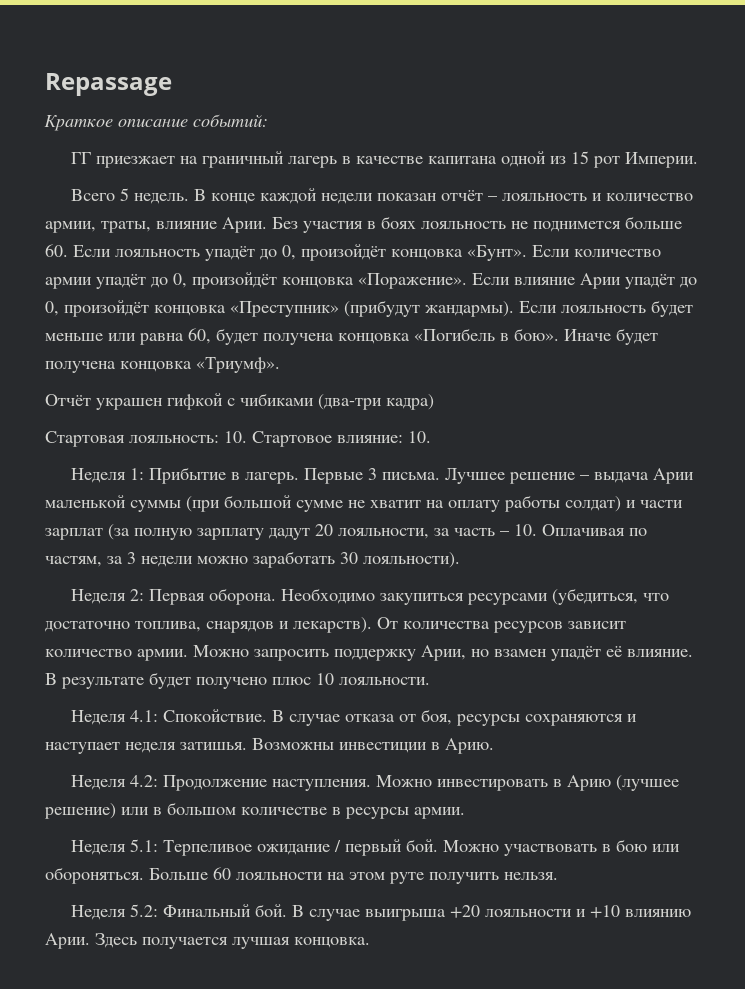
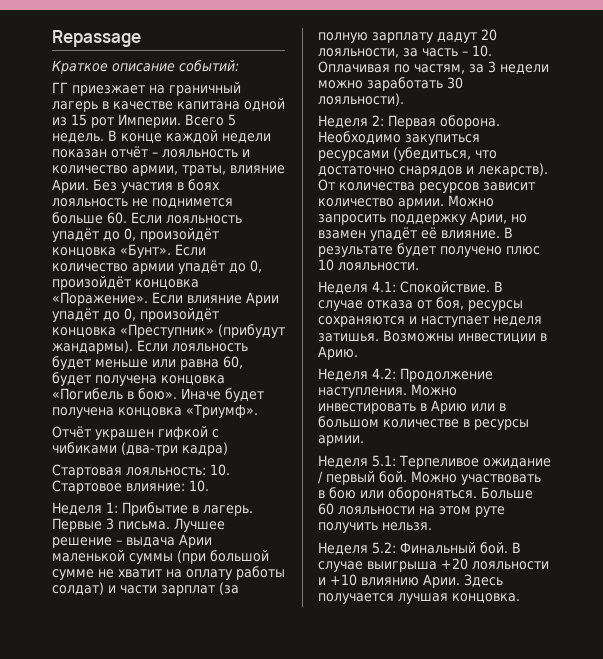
- ГГ приезжает на граничный лагерь в качестве капитана одной из 15 рот Империи.
- Всего 5 недель.
+ ГГ приезжает на граничный лагерь в качестве капитана одной из 15 рот Империи. Всего 5 недель.
- Необходимо закупиться ресурсами (убедиться, что достаточно топлива, снарядов и лекарств).
+ Необходимо закупиться ресурсами (убедиться, что достаточно снарядов и лекарств).
- Можно инвестировать в Арию (лучшее решение) или в большом количестве в ресурсы армии.
+ Можно инвестировать в Арию или в большом количестве в ресурсы армии.

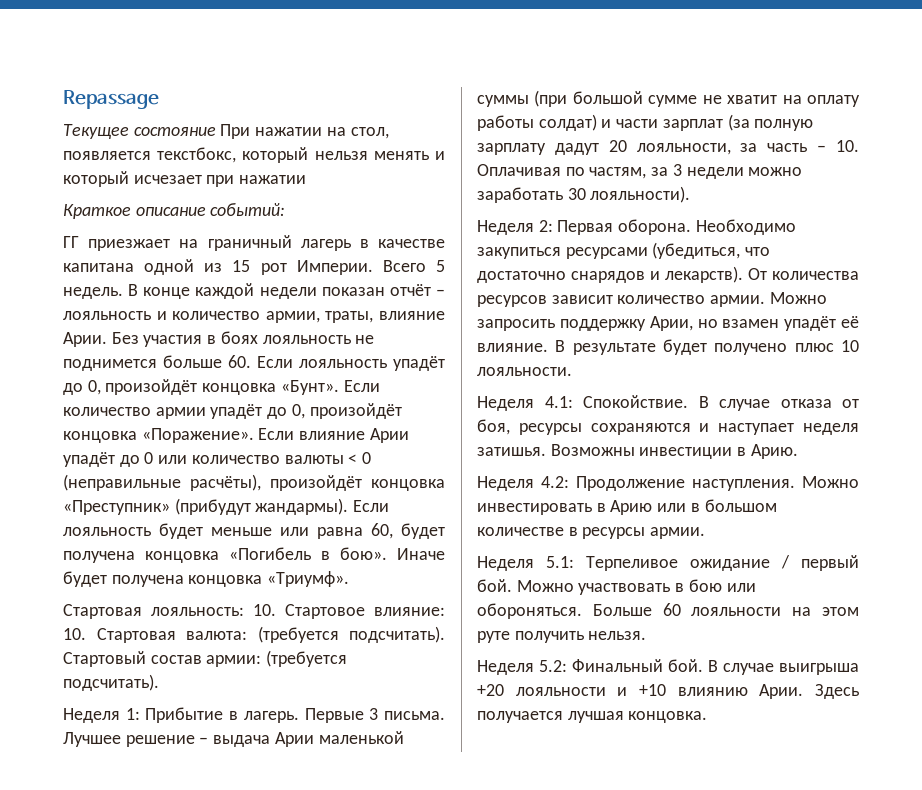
+ Текущее состояние При нажатии на стол, появляется текстбокс, который нельзя менять и который исчезает при нажатии
- Если влияние Арии упадёт до 0, произойдёт концовка «Преступник» (прибудут жандармы).
+ Если влияние Арии упадёт до 0 или количество валюты < 0 (неправильные расчёты), произойдёт концовка «Преступник» (прибудут жандармы).
- Отчёт украшен гифкой с чибиками (два-три кадра)
- Стартовая лояльность: 10. Стартовое влияние: 10.
+ Стартовая лояльность: 10. Стартовое влияние: 10. Стартовая валюта: (требуется подсчитать). Стартовый состав армии: (требуется подсчитать).

